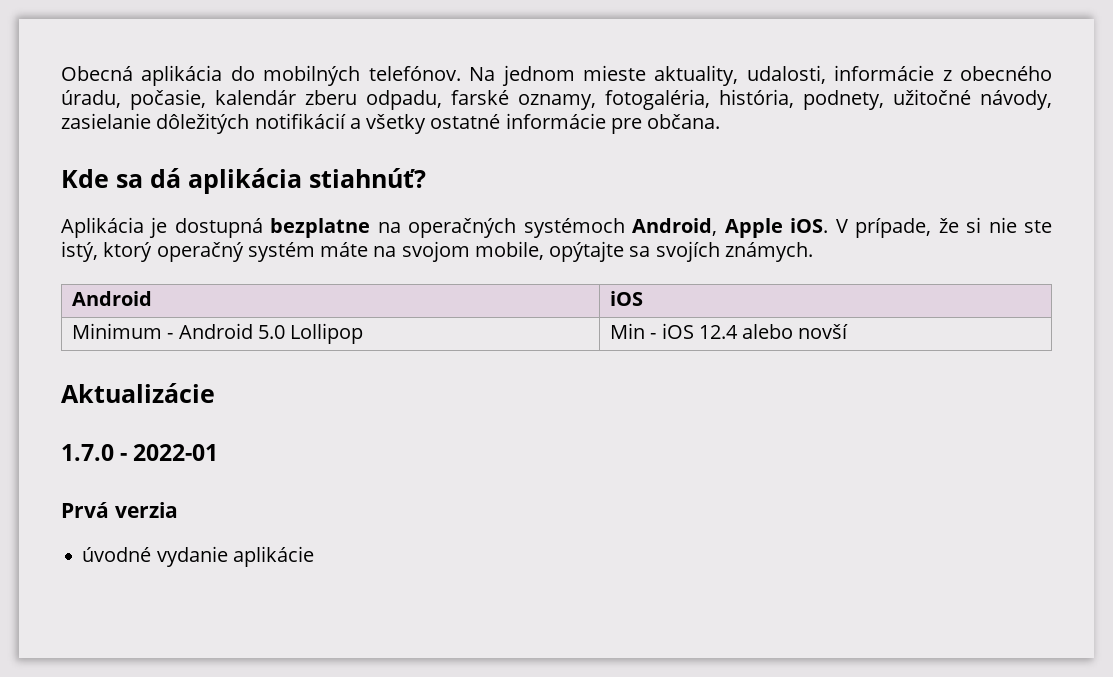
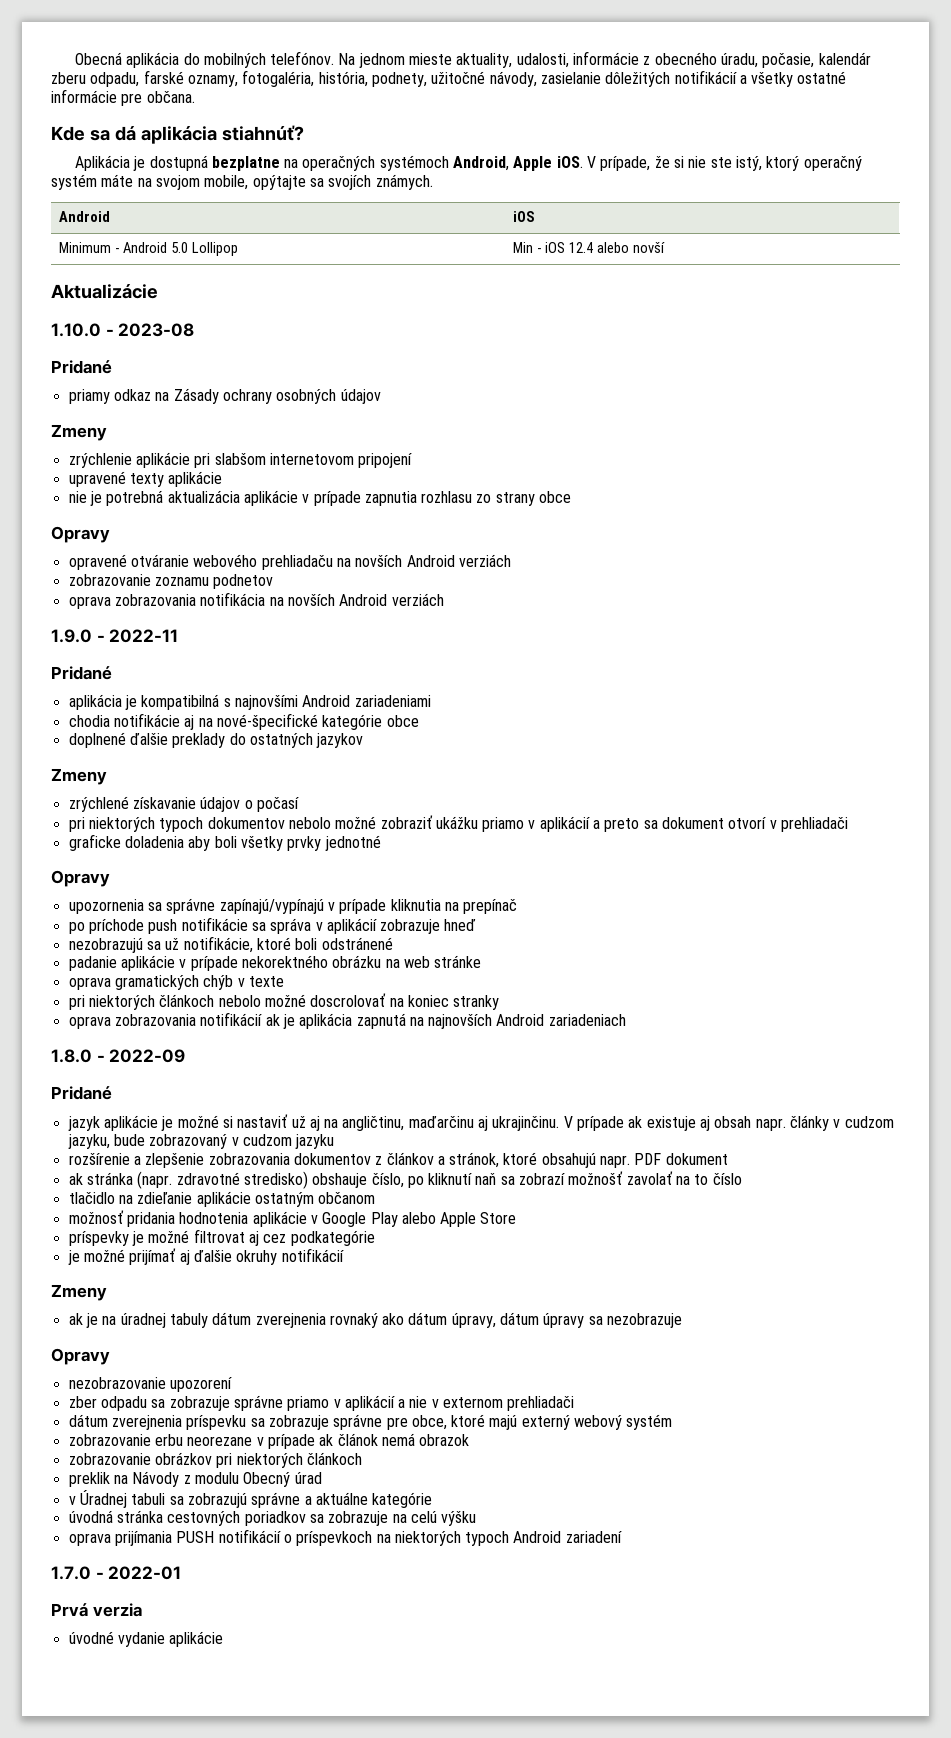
+ 1.10.0 - 2023-08
+ Pridané
+ priamy odkaz na Zásady ochrany osobných údajov
+ Zmeny
+ zrýchlenie aplikácie pri slabšom internetovom pripojení
+ upravené texty aplikácie
+ nie je potrebná aktualizácia aplikácie v prípade zapnutia rozhlasu zo strany obce
+ Opravy
+ opravené otváranie webového prehliadaču na novších Android verziách
+ zobrazovanie zoznamu podnetov
+ oprava zobrazovania notifikácia na novších Android verziách
+ 1.9.0 - 2022-11
+ Pridané
+ aplikácia je kompatibilná s najnovšími Android zariadeniami
+ chodia notifikácie aj na nové-špecifické kategórie obce
+ doplnené ďalšie preklady do ostatných jazykov
+ Zmeny
+ zrýchlené získavanie údajov o počasí
+ pri niektorých typoch dokumentov nebolo možné zobraziť ukážku priamo v aplikácií a preto sa dokument otvorí v prehliadači
+ graficke doladenia aby boli všetky prvky jednotné
+ Opravy
+ upozornenia sa správne zapínajú/vypínajú v prípade kliknutia na prepínač
+ po príchode push notifikácie sa správa v aplikácií zobrazuje hneď
+ nezobrazujú sa už notifikácie, ktoré boli odstránené
+ padanie aplikácie v prípade nekorektného obrázku na web stránke
+ oprava gramatických chýb v texte
+ pri niektorých článkoch nebolo možné doscrolovať na koniec stranky
+ oprava zobrazovania notifikácií ak je aplikácia zapnutá na najnovších Android zariadeniach
+ 1.8.0 - 2022-09
+ Pridané
+ jazyk aplikácie je možné si nastaviť už aj na angličtinu, maďarčinu aj ukrajinčinu. V prípade ak existuje aj obsah napr. články v cudzom jazyku, bude zobrazovaný v cudzom jazyku
+ rozšírenie a zlepšenie zobrazovania dokumentov z článkov a stránok, ktoré obsahujú napr. PDF dokument
+ ak stránka (napr. zdravotné stredisko) obshauje číslo, po kliknutí naň sa zobrazí možnošť zavolať na to číslo
+ tlačidlo na zdieľanie aplikácie ostatným občanom
+ možnosť pridania hodnotenia aplikácie v Google Play alebo Apple Store
+ príspevky je možné filtrovat aj cez podkategórie
+ je možné prijímať aj ďalšie okruhy notifikácií
+ Zmeny
+ ak je na úradnej tabuly dátum zverejnenia rovnaký ako dátum úpravy, dátum úpravy sa nezobrazuje
+ Opravy
+ nezobrazovanie upozorení
+ zber odpadu sa zobrazuje správne priamo v aplikácií a nie v externom prehliadači
+ dátum zverejnenia príspevku sa zobrazuje správne pre obce, ktoré majú externý webový systém
+ zobrazovanie erbu neorezane v prípade ak článok nemá obrazok
+ zobrazovanie obrázkov pri niektorých článkoch
+ preklik na Návody z modulu Obecný úrad
+ v Úradnej tabuli sa zobrazujú správne a aktuálne kategórie
+ úvodná stránka cestovných poriadkov sa zobrazuje na celú výšku
+ oprava prijímania PUSH notifikácií o príspevkoch na niektorých typoch Android zariadení

